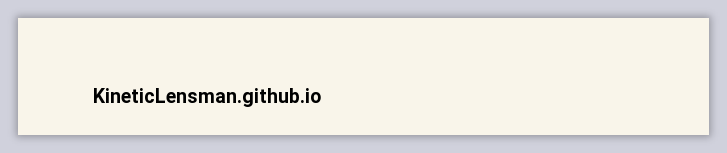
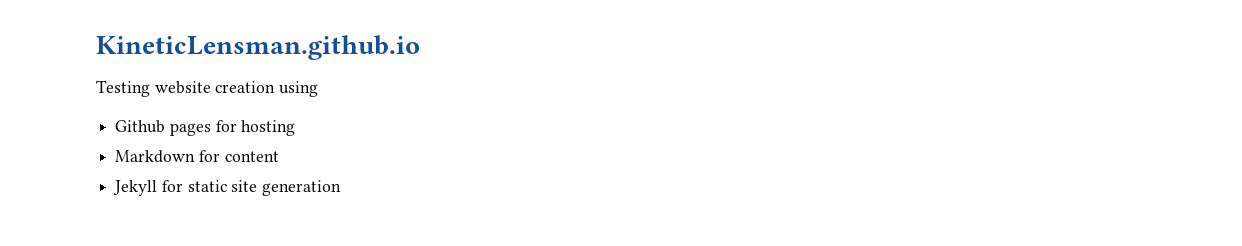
+ Testing website creation using
+ Github pages for hosting
+ Markdown for content
+ Jekyll for static site generation

